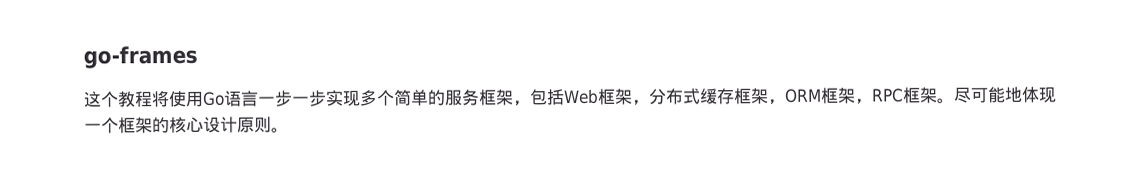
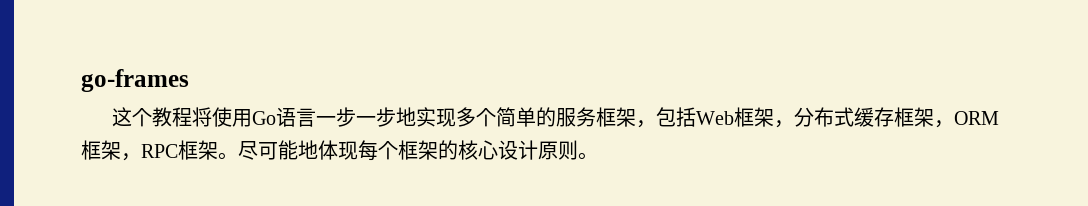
- 这个教程将使用Go语言一步一步实现多个简单的服务框架，包括Web框架，分布式缓存框架，ORM框架，RPC框架。
+ 这个教程将使用Go语言一步一步地实现多个简单的服务框架，包括Web框架，分布式缓存框架，ORM框架，RPC框架。
- 尽可能地体现一个框架的核心设计原则。
+ 尽可能地体现每个框架的核心设计原则。

